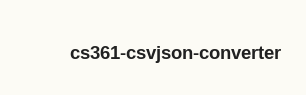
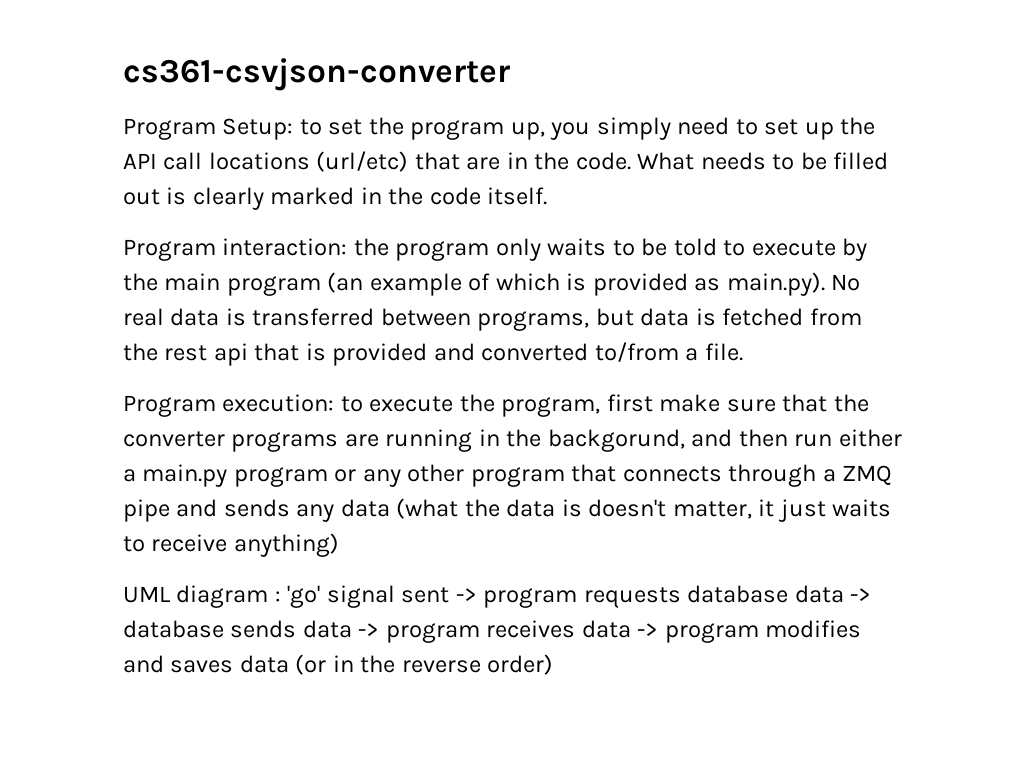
+ Program Setup: to set the program up, you simply need to set up the API call locations (url/etc) that are in the code. What needs to be filled out is clearly marked in the code itself.
+ Program interaction: the program only waits to be told to execute by the main program (an example of which is provided as main.py). No real data is transferred between programs, but data is fetched from the rest api that is provided and converted to/from a file.
+ Program execution: to execute the program, first make sure that the converter programs are running in the backgorund, and then run either a main.py program or any other program that connects through a ZMQ pipe and sends any data (what the data is doesn't matter, it just waits to receive anything)
+ UML diagram : 'go' signal sent -> program requests database data -> database sends data -> program receives data -> program modifies and saves data (or in the reverse order)

